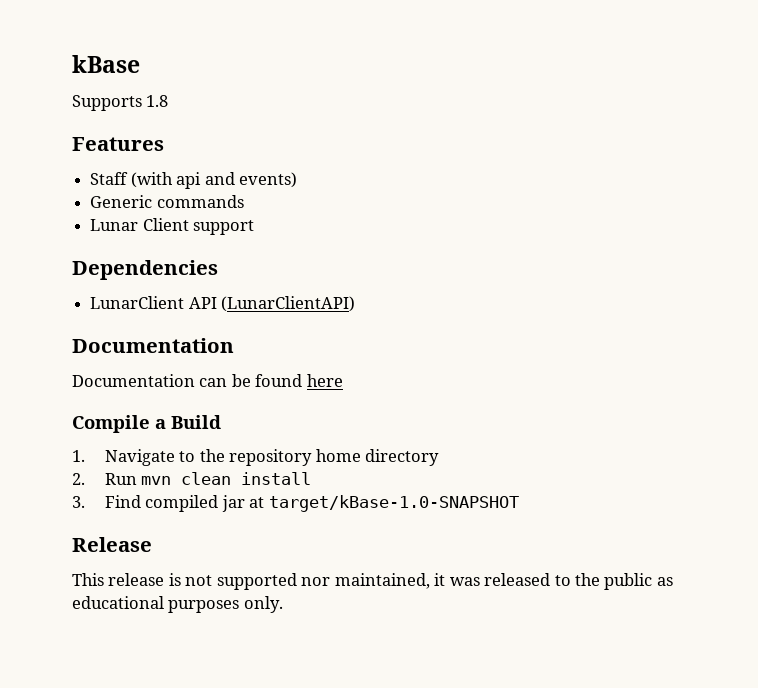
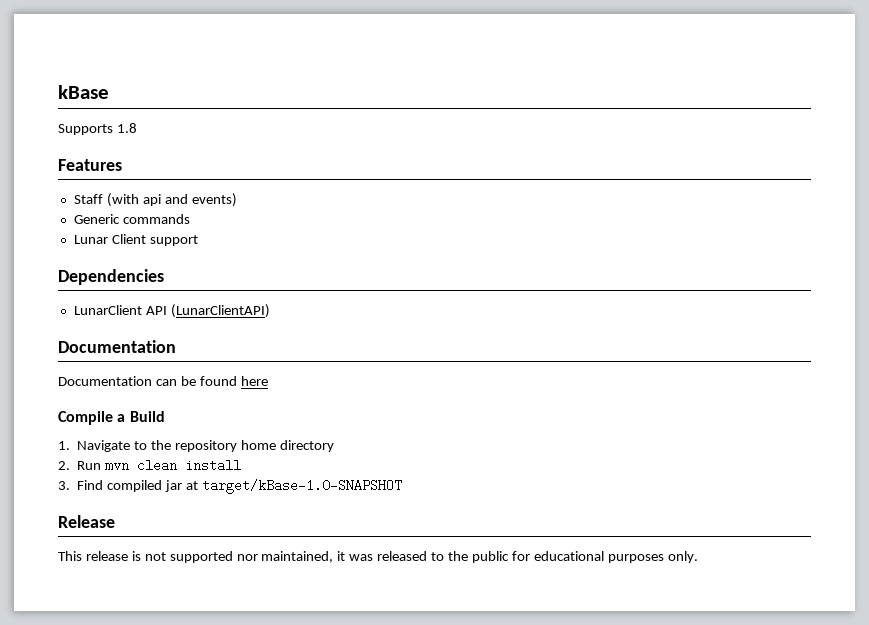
- This release is not supported nor maintained, it was released to the public as educational purposes only.
+ This release is not supported nor maintained, it was released to the public for educational purposes only.

